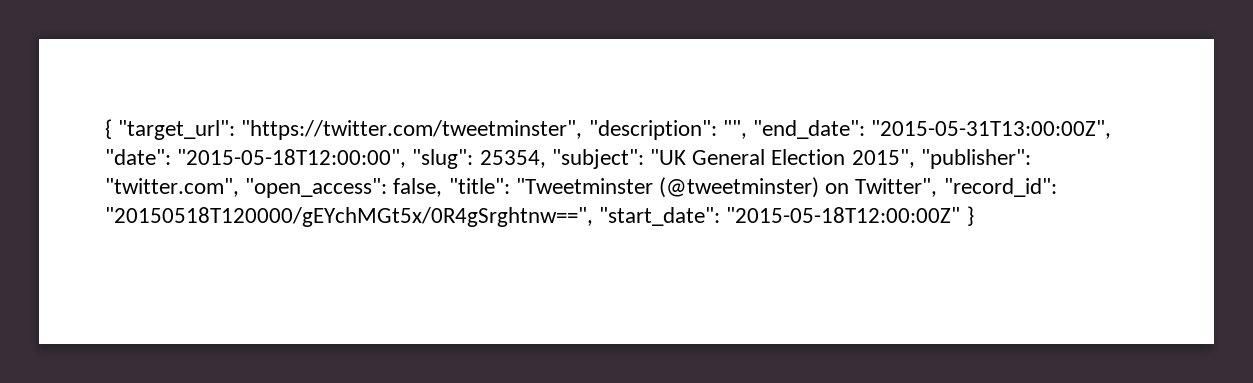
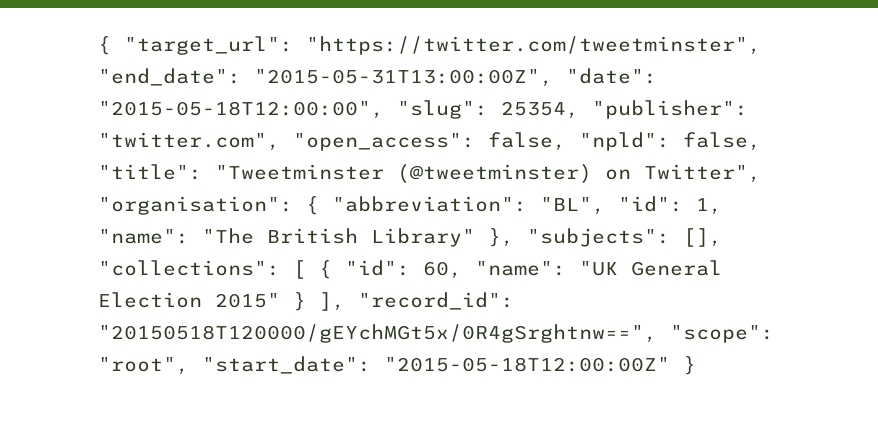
- { "target_url": "https://twitter.com/tweetminster", "description": "", "end_date": "2015-05-31T13:00:00Z", "date": "2015-05-18T12:00:00", "slug": 25354, "subject": "UK General Election 2015", "publisher": "twitter.com", "open_access": false, "title": "Tweetminster (@tweetminster) on Twitter", "record_id": "20150518T120000/gEYchMGt5x/0R4gSrghtnw==", "start_date": "2015-05-18T12:00:00Z" }
+ { "target_url": "https://twitter.com/tweetminster", "end_date": "2015-05-31T13:00:00Z", "date": "2015-05-18T12:00:00", "slug": 25354, "publisher": "twitter.com", "open_access": false, "npld": false, "title": "Tweetminster (@tweetminster) on Twitter", "organisation": { "abbreviation": "BL", "id": 1, "name": "The British Library" }, "subjects": [], "collections": [ { "id": 60, "name": "UK General Election 2015" } ], "record_id": "20150518T120000/gEYchMGt5x/0R4gSrghtnw==", "scope": "root", "start_date": "2015-05-18T12:00:00Z" }

